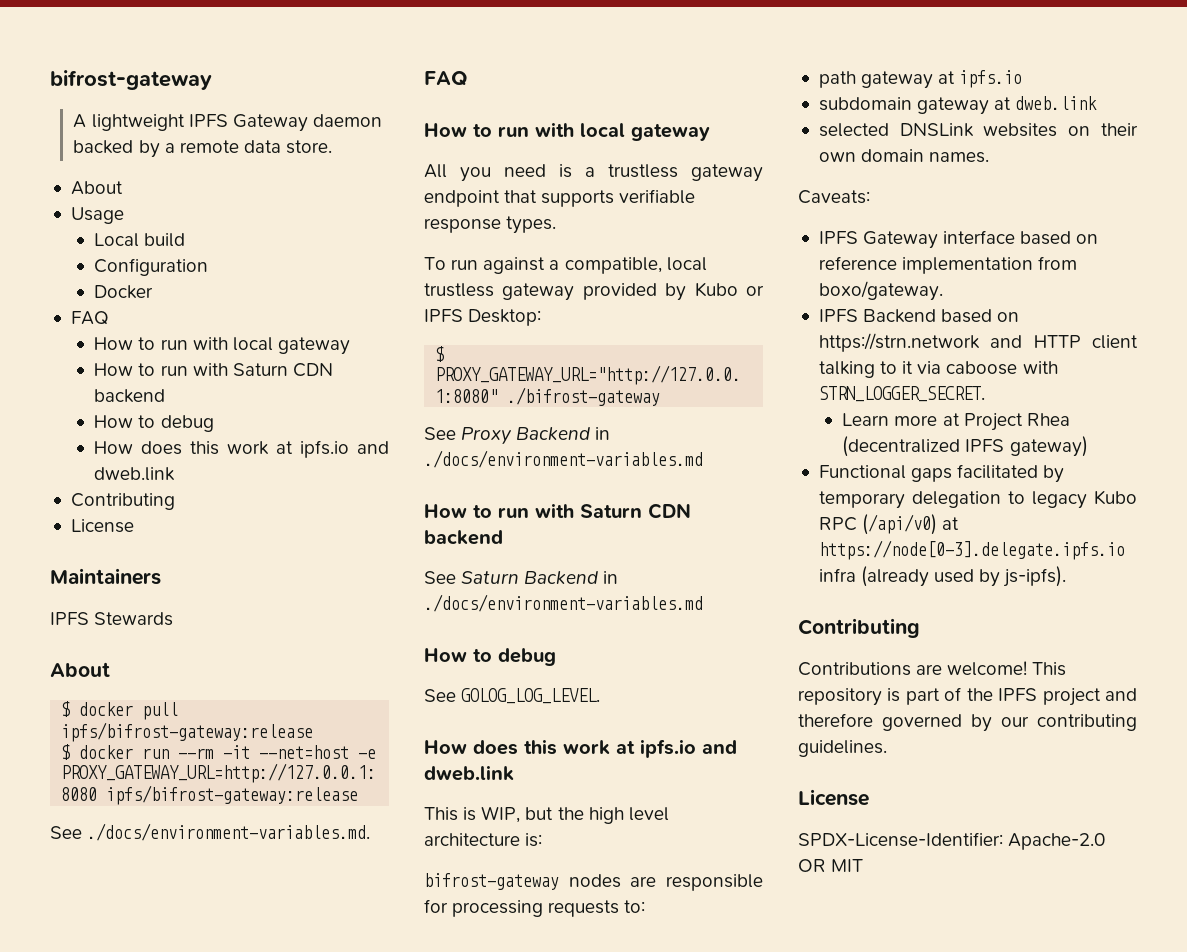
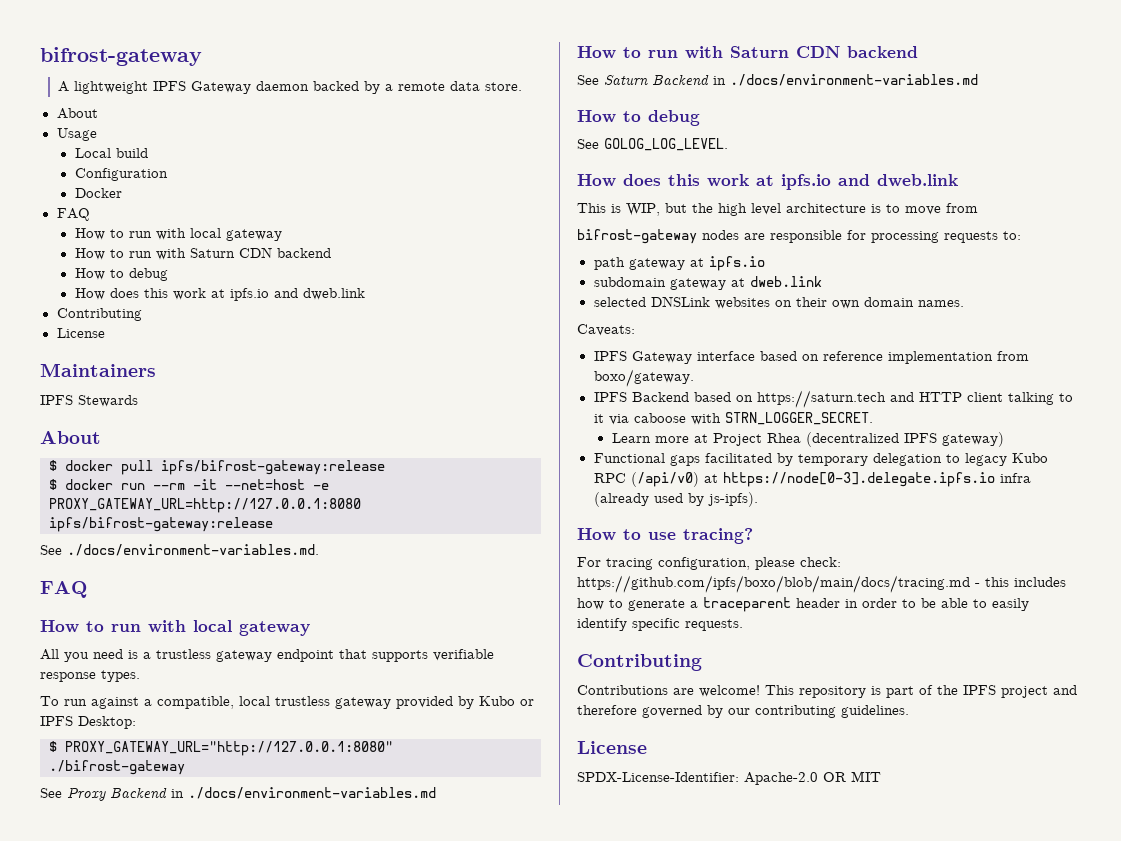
- This is WIP, but the high level architecture is:
+ This is WIP, but the high level architecture is to move from
- IPFS Backend based on https://strn.network and HTTP client talking to it via caboose with STRN_LOGGER_SECRET.
+ IPFS Backend based on https://saturn.tech and HTTP client talking to it via caboose with STRN_LOGGER_SECRET.
+ How to use tracing?
+ For tracing configuration, please check: https://github.com/ipfs/boxo/blob/main/docs/tracing.md - this includes how to generate a traceparent header in order to be able to easily identify specific requests.

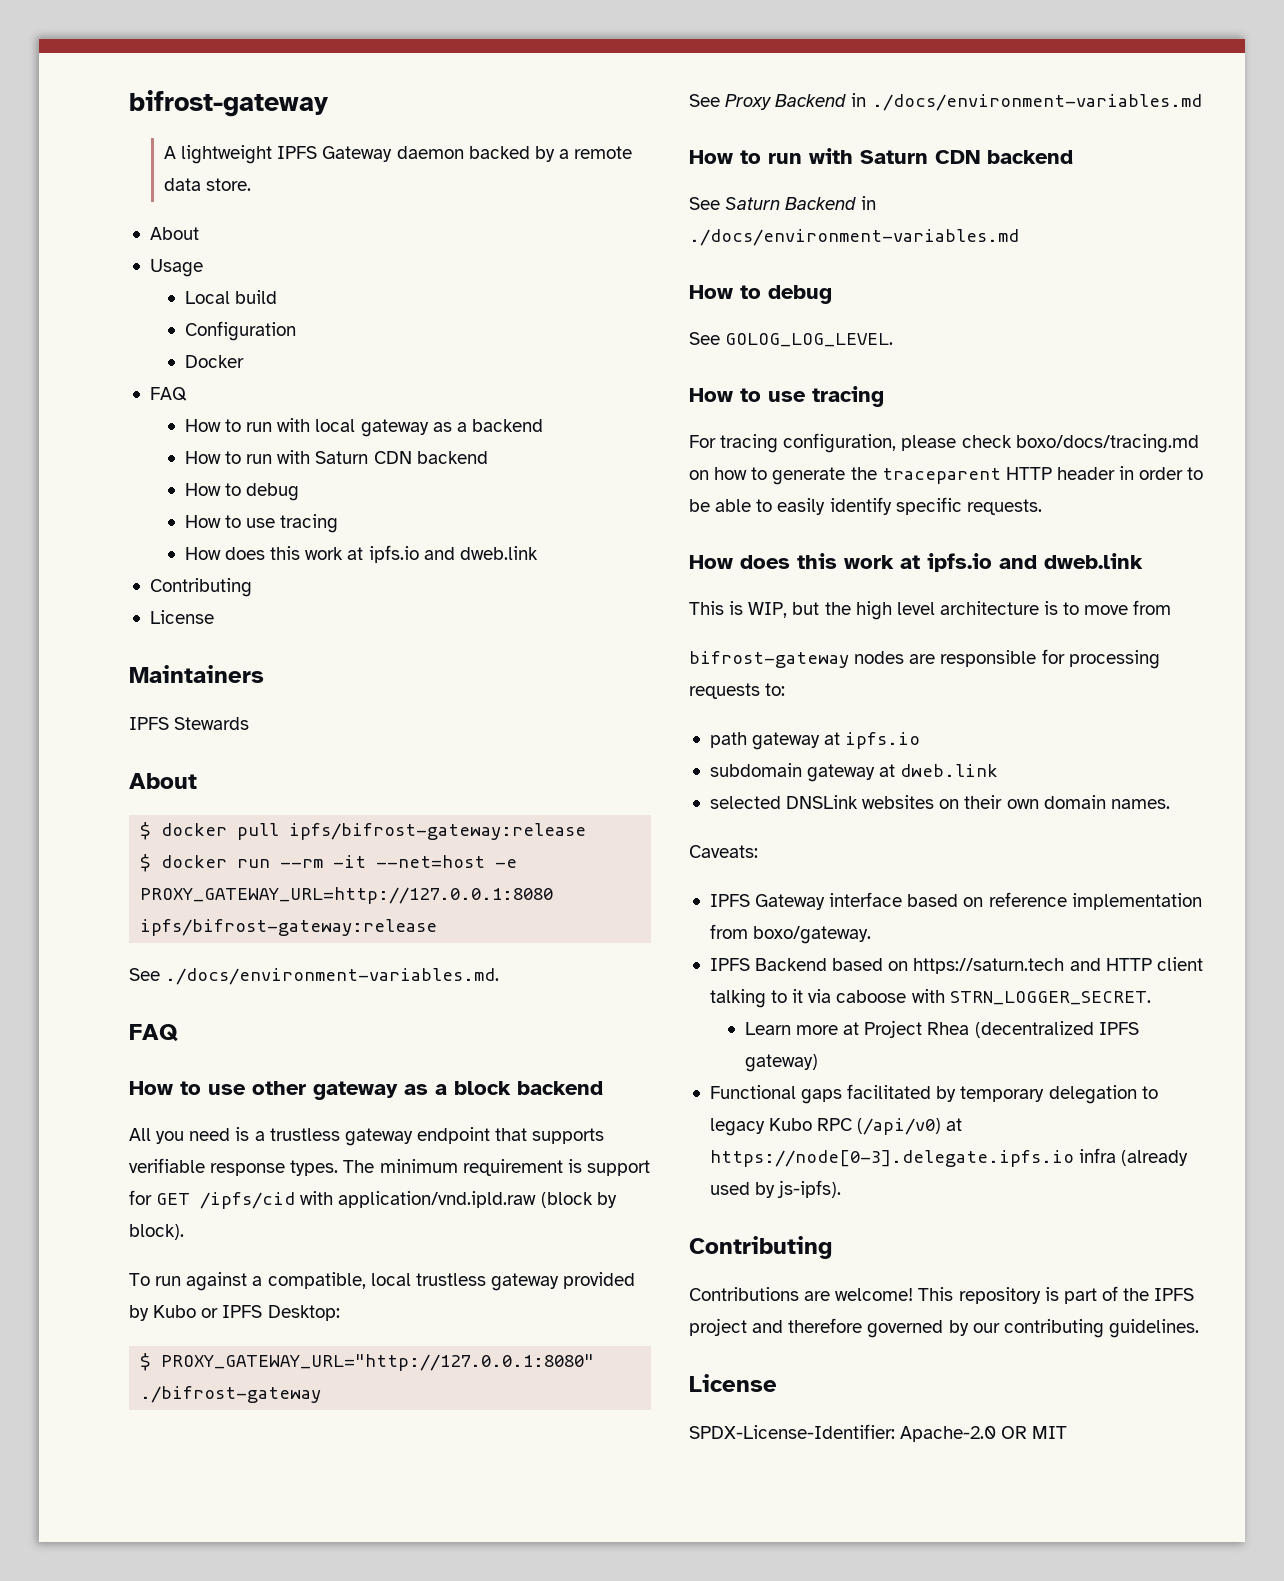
  Docker
  FAQ
- How to run with local gateway
+ How to run with local gateway as a backend
  How to run with Saturn CDN backend
  How to debug
+ How to use tracing
  See ./docs/environment-variables.md.
  FAQ
- How to run with local gateway
+ How to use other gateway as a block backend
+ The minimum requirement is support for GET /ipfs/cid with application/vnd.ipld.raw (block by block).
  See GOLOG_LOG_LEVEL.
+ How to use tracing
+ For tracing configuration, please check boxo/docs/tracing.md on how to generate the traceparent HTTP header in order to be able to easily identify specific requests.
- How to use tracing?
- For tracing configuration, please check: https://github.com/ipfs/boxo/blob/main/docs/tracing.md - this includes how to generate a traceparent header in order to be able to easily identify specific requests.

